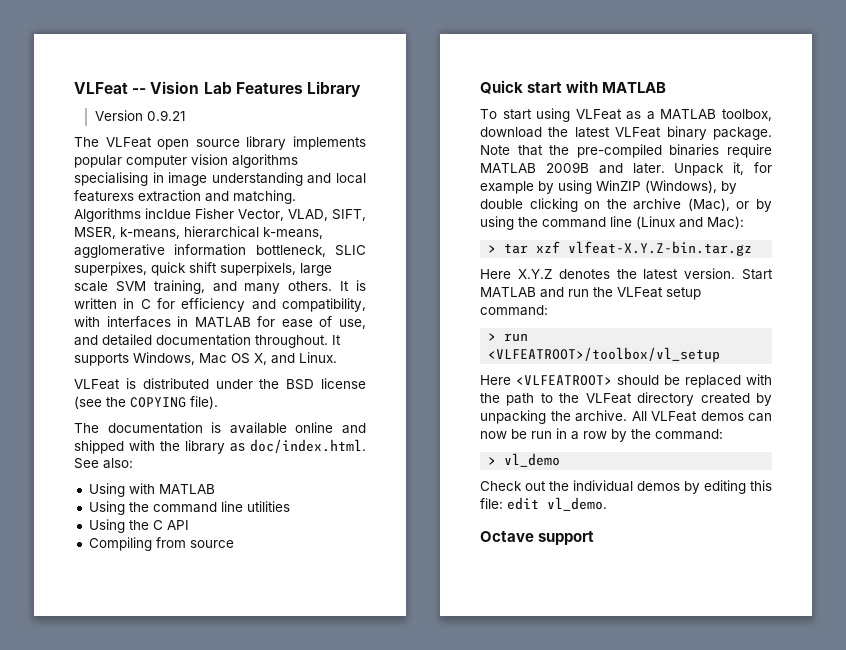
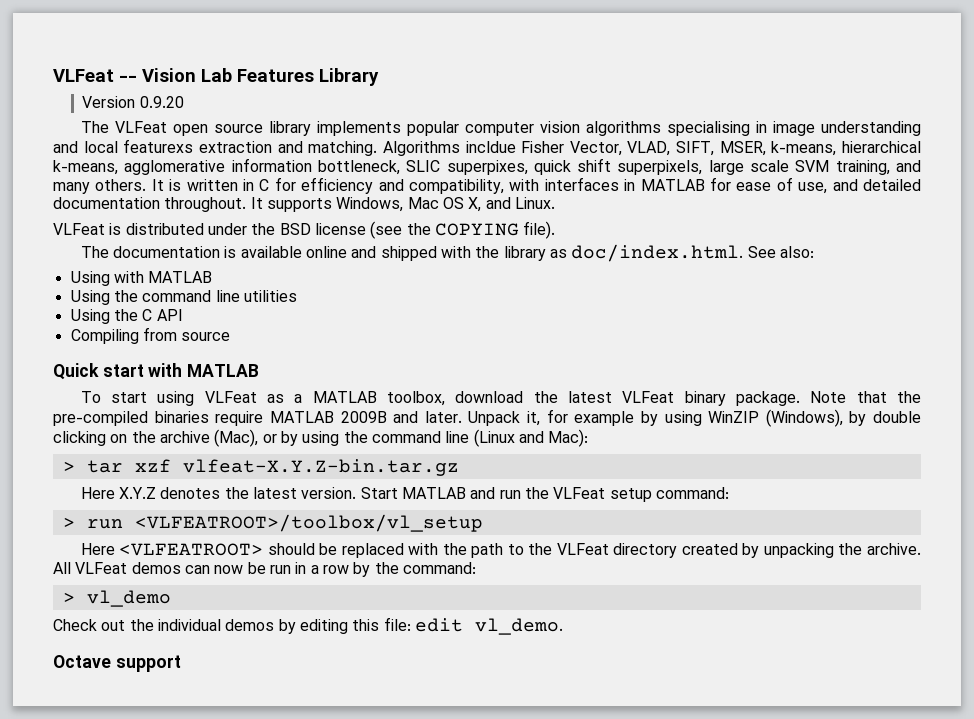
- Version 0.9.21
+ Version 0.9.20

